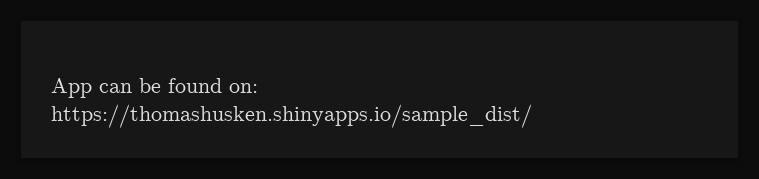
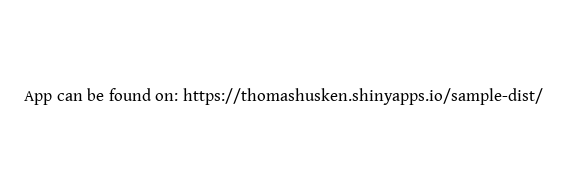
- App can be found on: https://thomashusken.shinyapps.io/sample_dist/
+ App can be found on: https://thomashusken.shinyapps.io/sample-dist/

